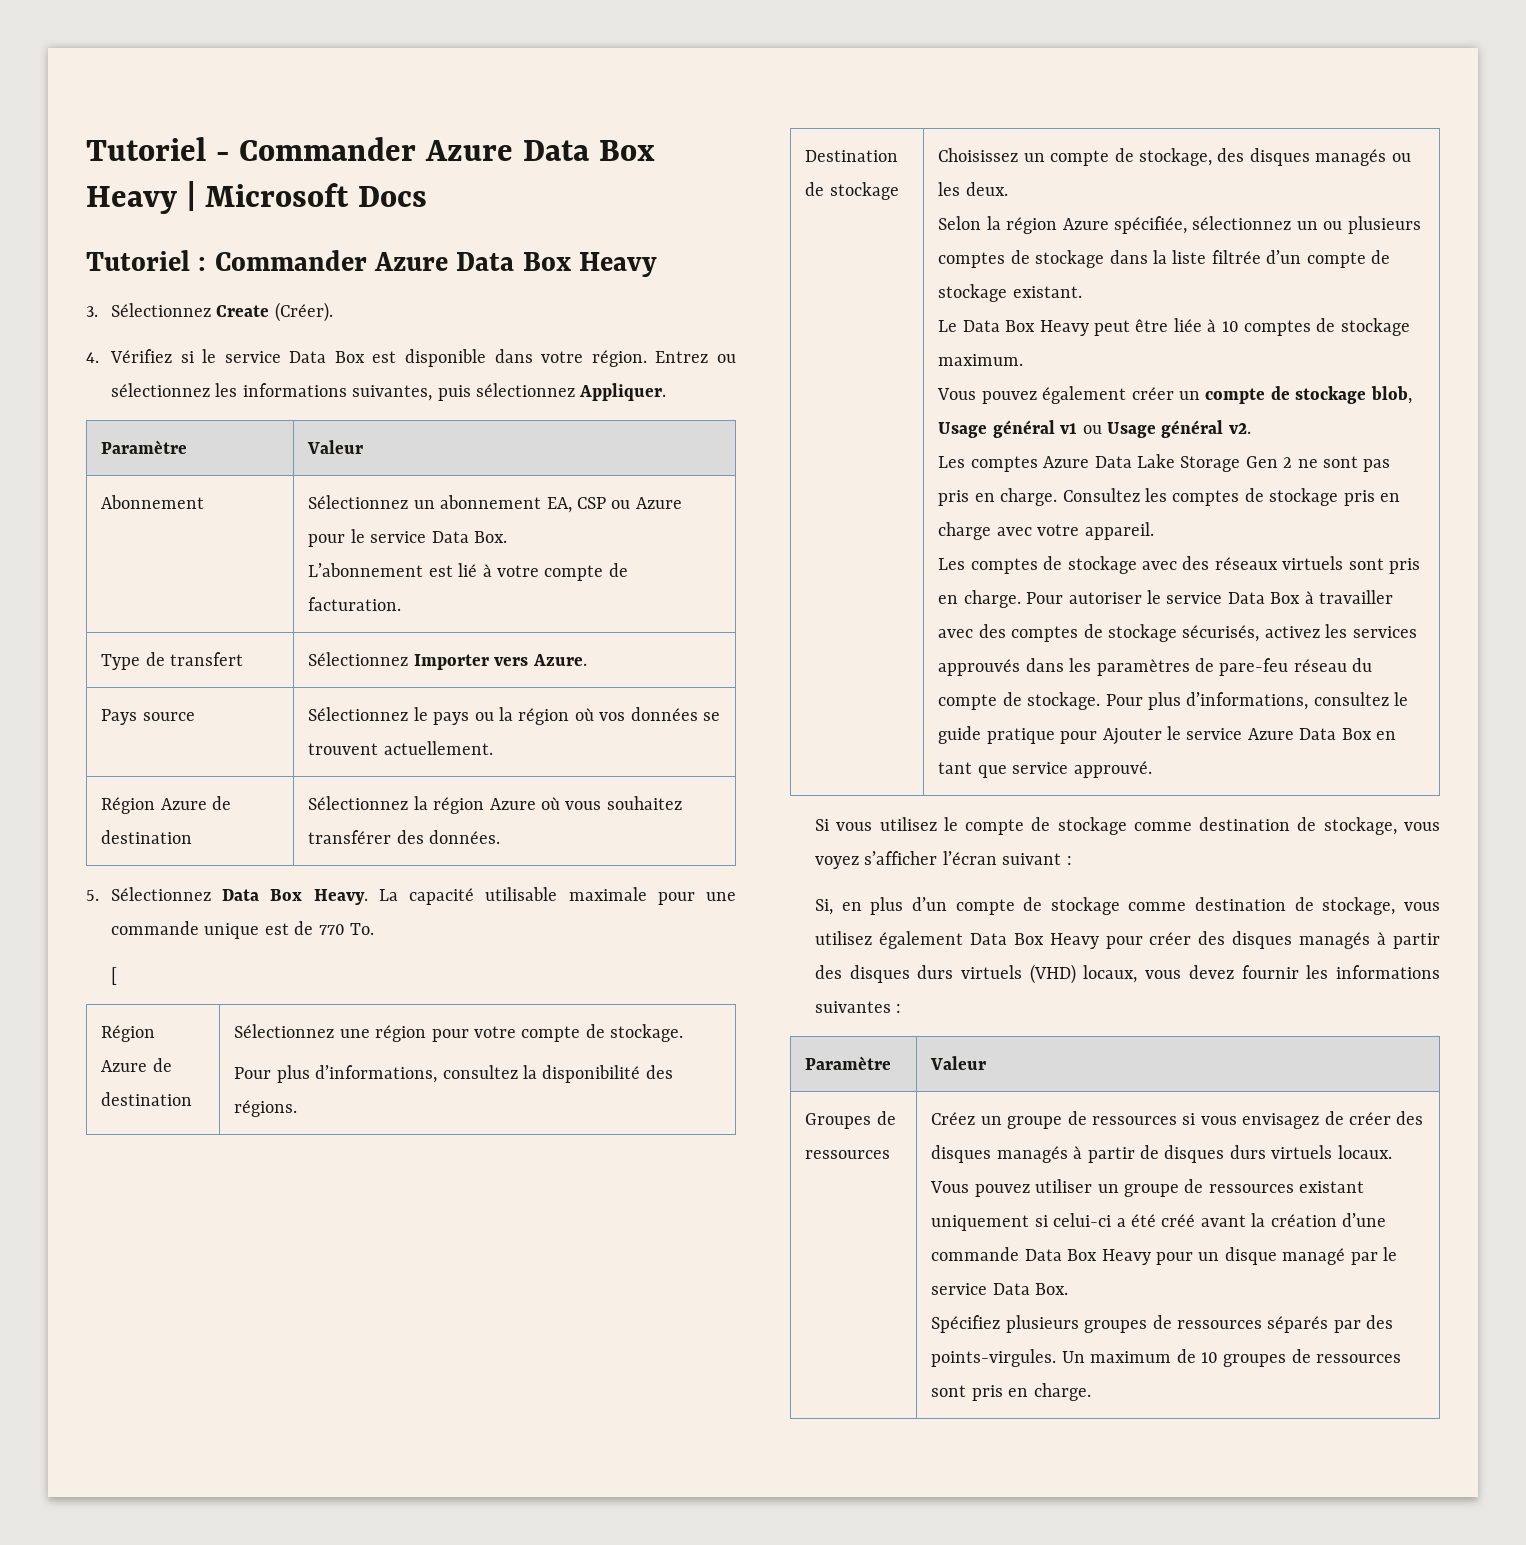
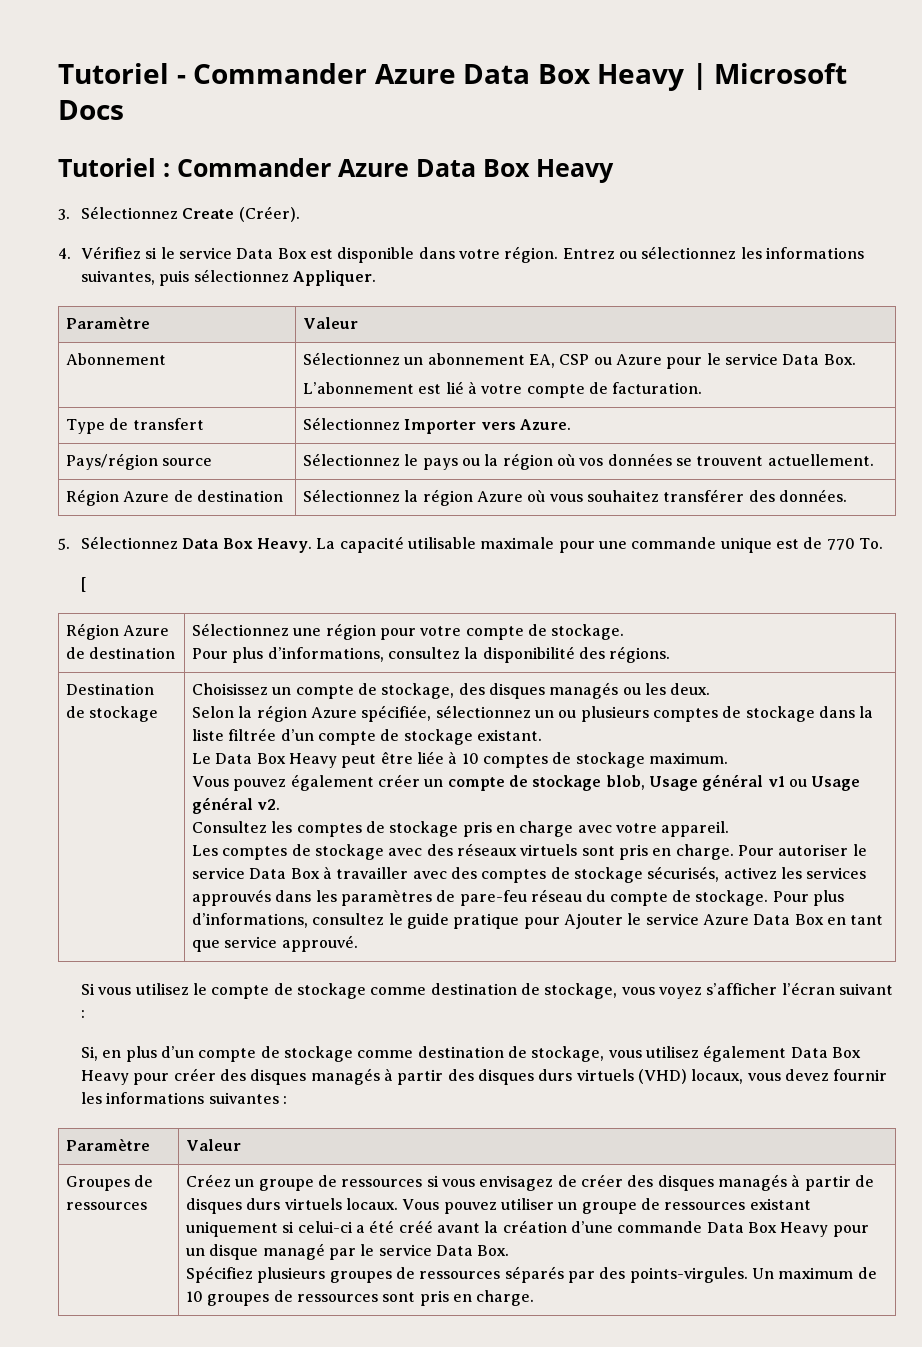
- Pays source | Sélectionnez le pays ou la région où vos données se trouvent actuellement.
+ Pays/région source | Sélectionnez le pays ou la région où vos données se trouvent actuellement.
- Les comptes Azure Data Lake Storage Gen 2 ne sont pas pris en charge.

